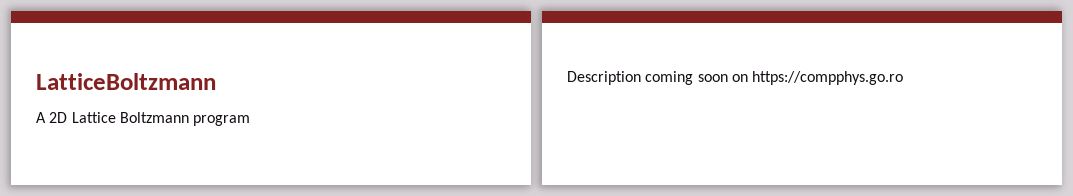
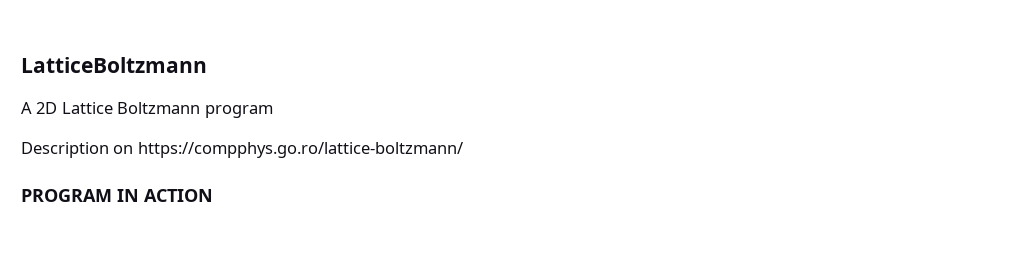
- Description coming soon on https://compphys.go.ro
+ Description on https://compphys.go.ro/lattice-boltzmann/
+ PROGRAM IN ACTION

